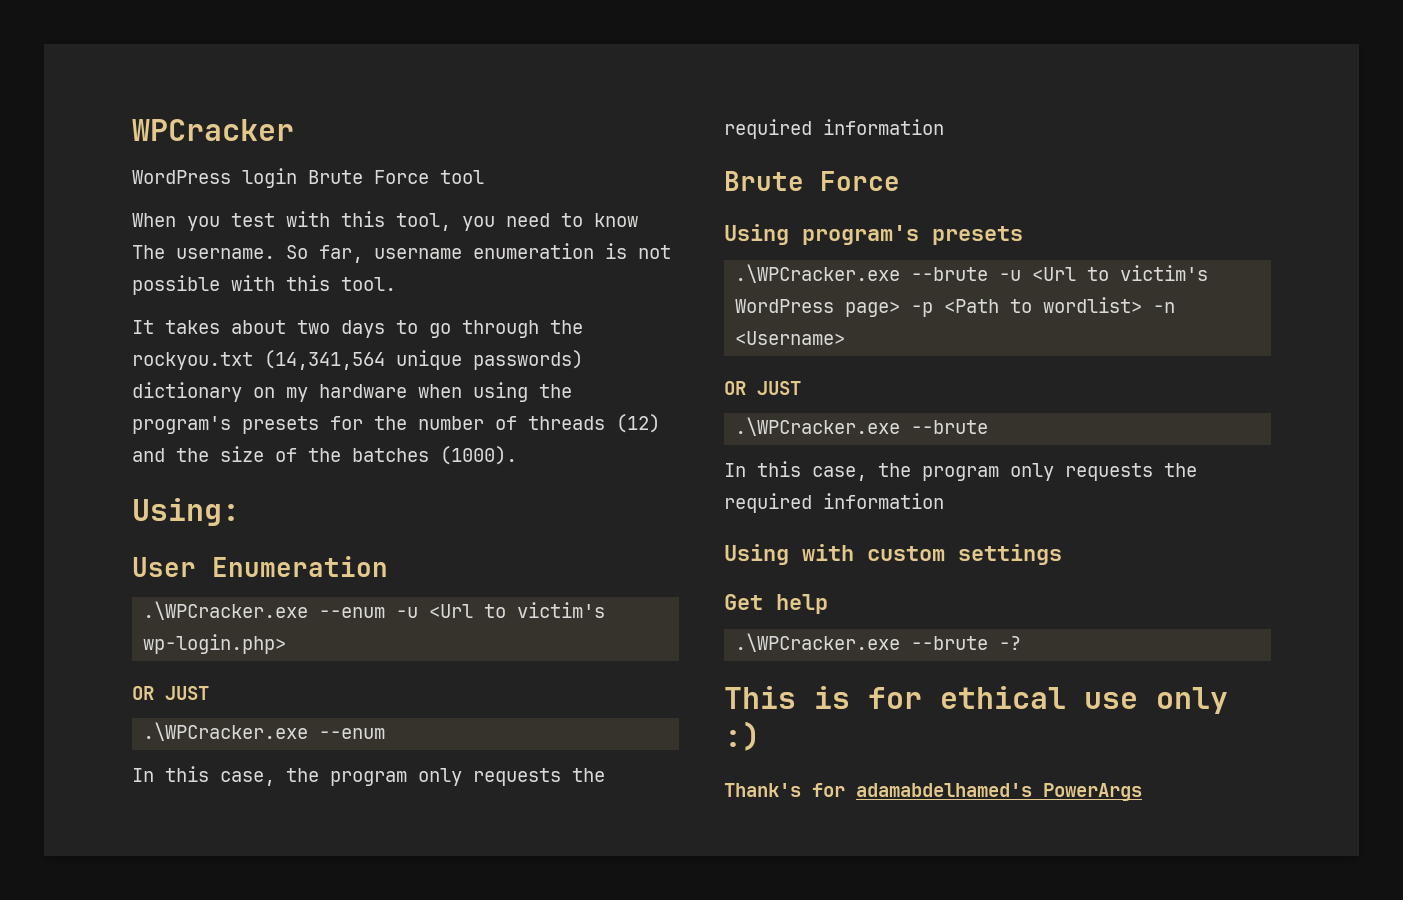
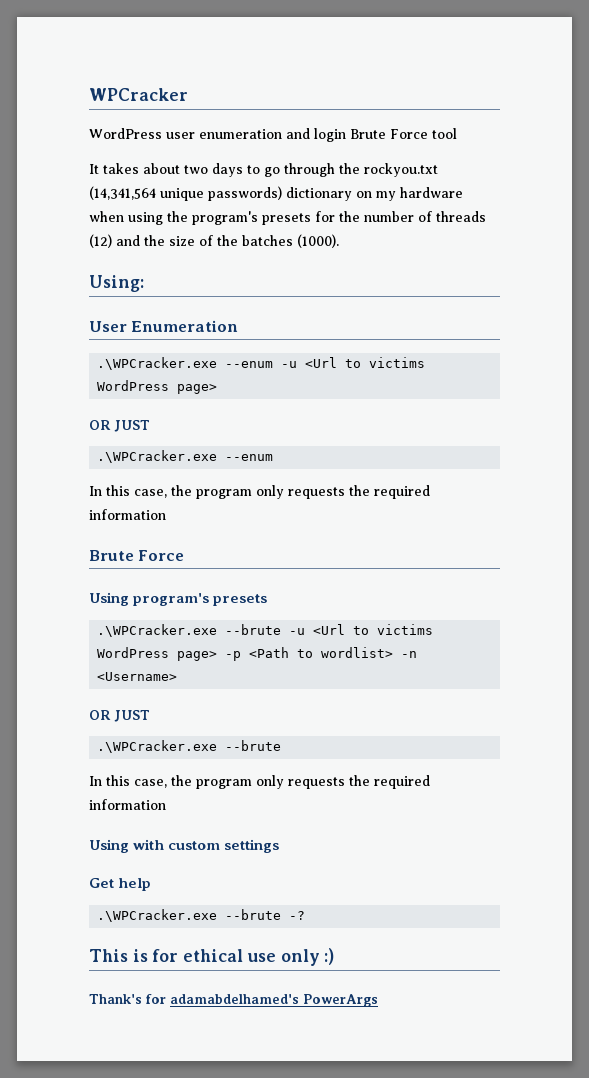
- WordPress login Brute Force tool
+ WordPress user enumeration and login Brute Force tool
- When you test with this tool, you need to know The username. So far, username enumeration is not possible with this tool.
- .\WPCracker.exe --enum -u <Url to victim's wp-login.php>
+ .\WPCracker.exe --enum -u <Url to victims WordPress page>
- .\WPCracker.exe --brute -u <Url to victim's WordPress page> -p <Path to wordlist> -n <Username>
+ .\WPCracker.exe --brute -u <Url to victims WordPress page> -p <Path to wordlist> -n <Username>

